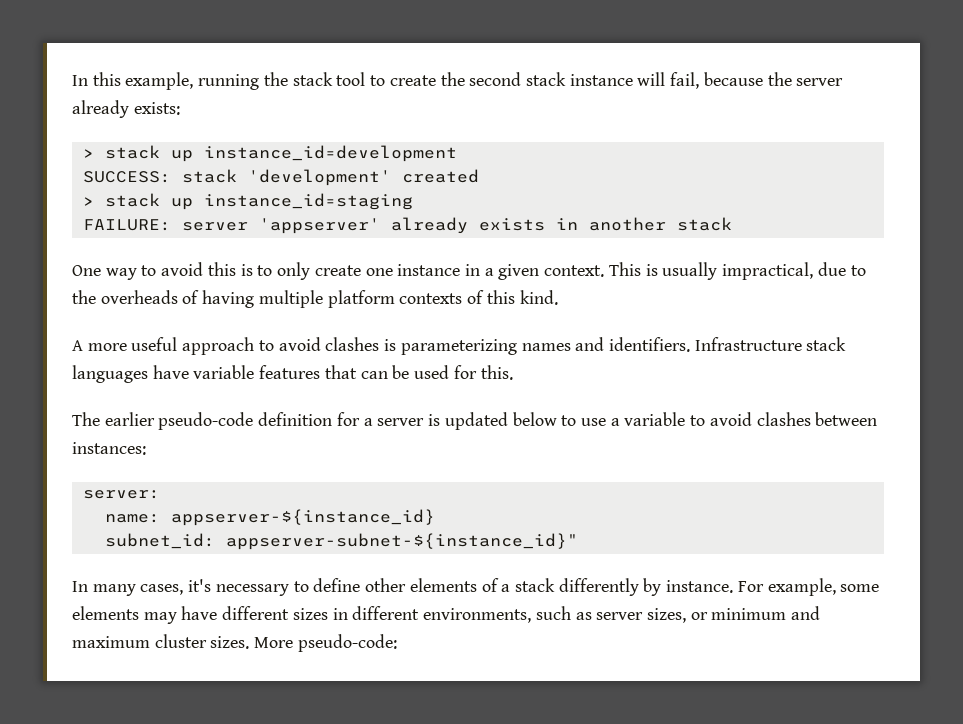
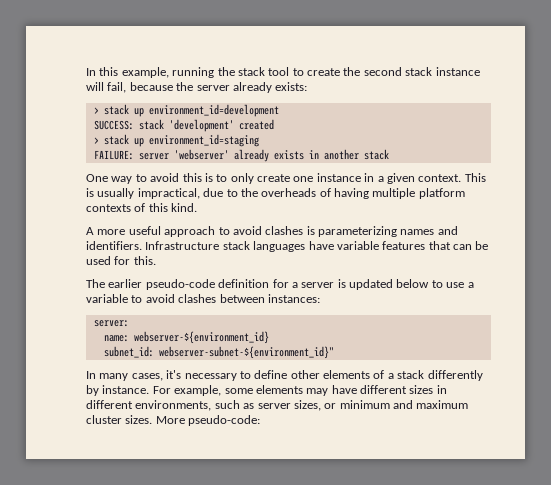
- > stack up instance_id=development
+ > stack up environment_id=development
- > stack up instance_id=staging
+ > stack up environment_id=staging
- FAILURE: server 'appserver' already exists in another stack
+ FAILURE: server 'webserver' already exists in another stack
- name: appserver-${instance_id}
+ name: webserver-${environment_id}
- subnet_id: appserver-subnet-${instance_id}"
+ subnet_id: webserver-subnet-${environment_id}"

